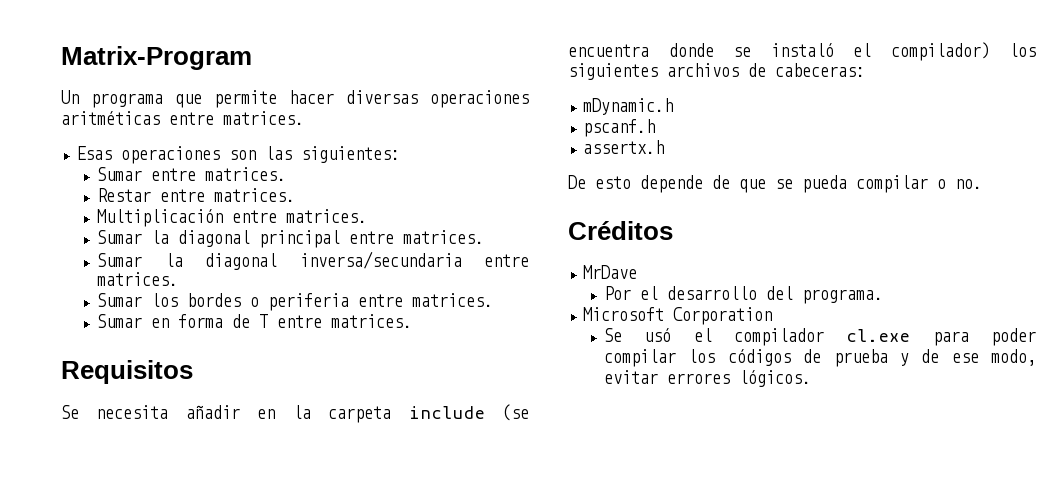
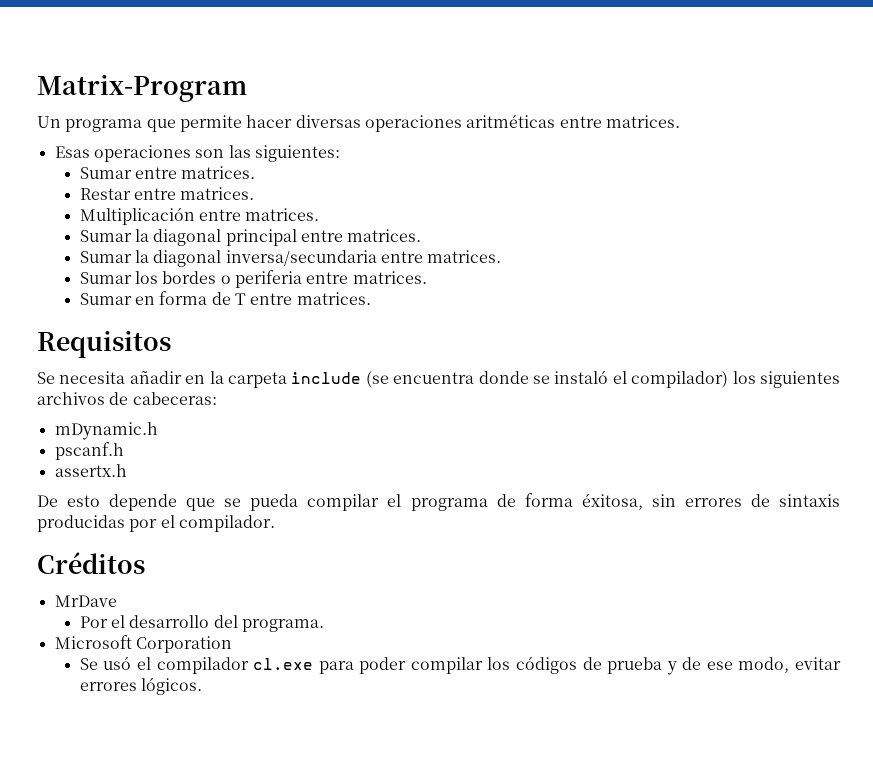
- De esto depende de que se pueda compilar o no.
+ De esto depende que se pueda compilar el programa de forma éxitosa, sin errores de sintaxis producidas por el compilador.

